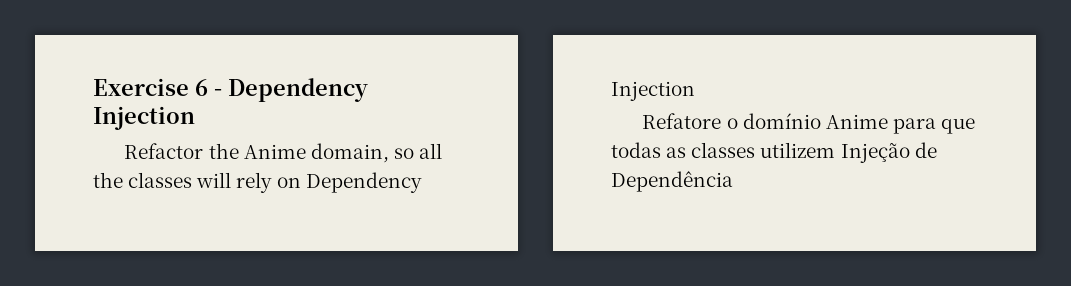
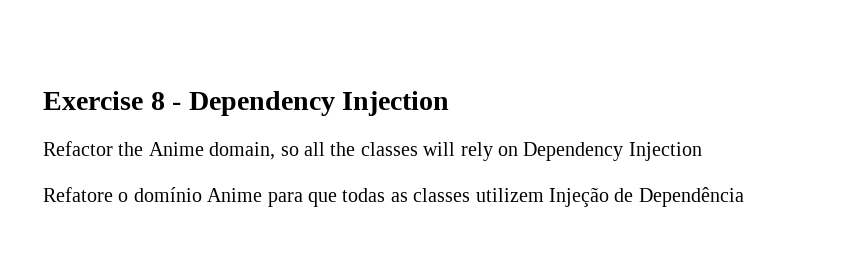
- Exercise 6 - Dependency Injection
+ Exercise 8 - Dependency Injection

